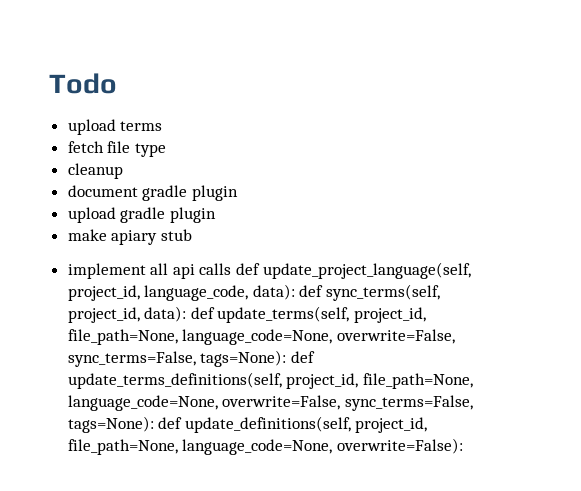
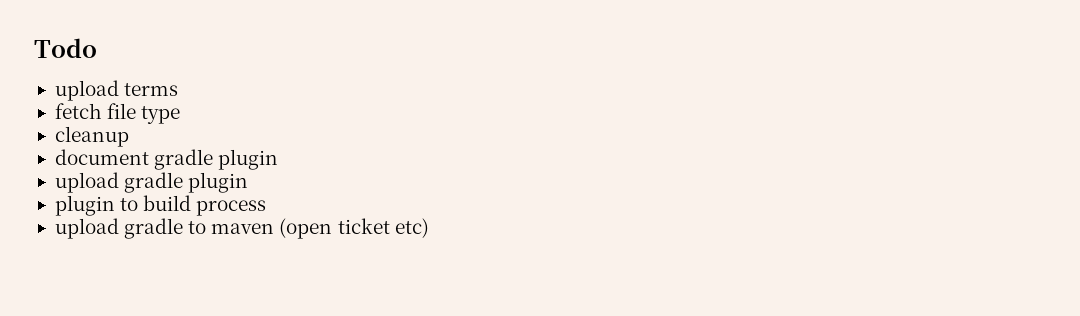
- make apiary stub
- implement all api calls def update_project_language(self, project_id, language_code, data): def sync_terms(self, project_id, data): def update_terms(self, project_id, file_path=None, language_code=None, overwrite=False, sync_terms=False, tags=None): def update_terms_definitions(self, project_id, file_path=None, language_code=None, overwrite=False, sync_terms=False, tags=None): def update_definitions(self, project_id, file_path=None, language_code=None, overwrite=False):
+ plugin to build process
+ upload gradle to maven (open ticket etc)

